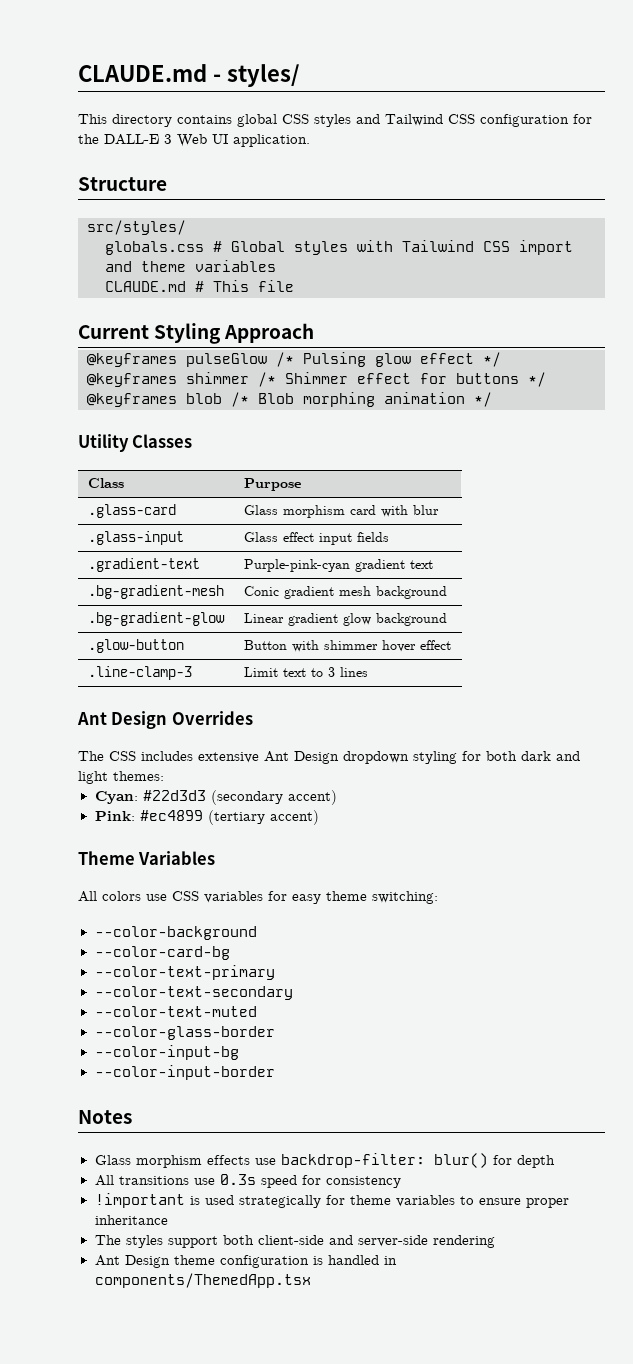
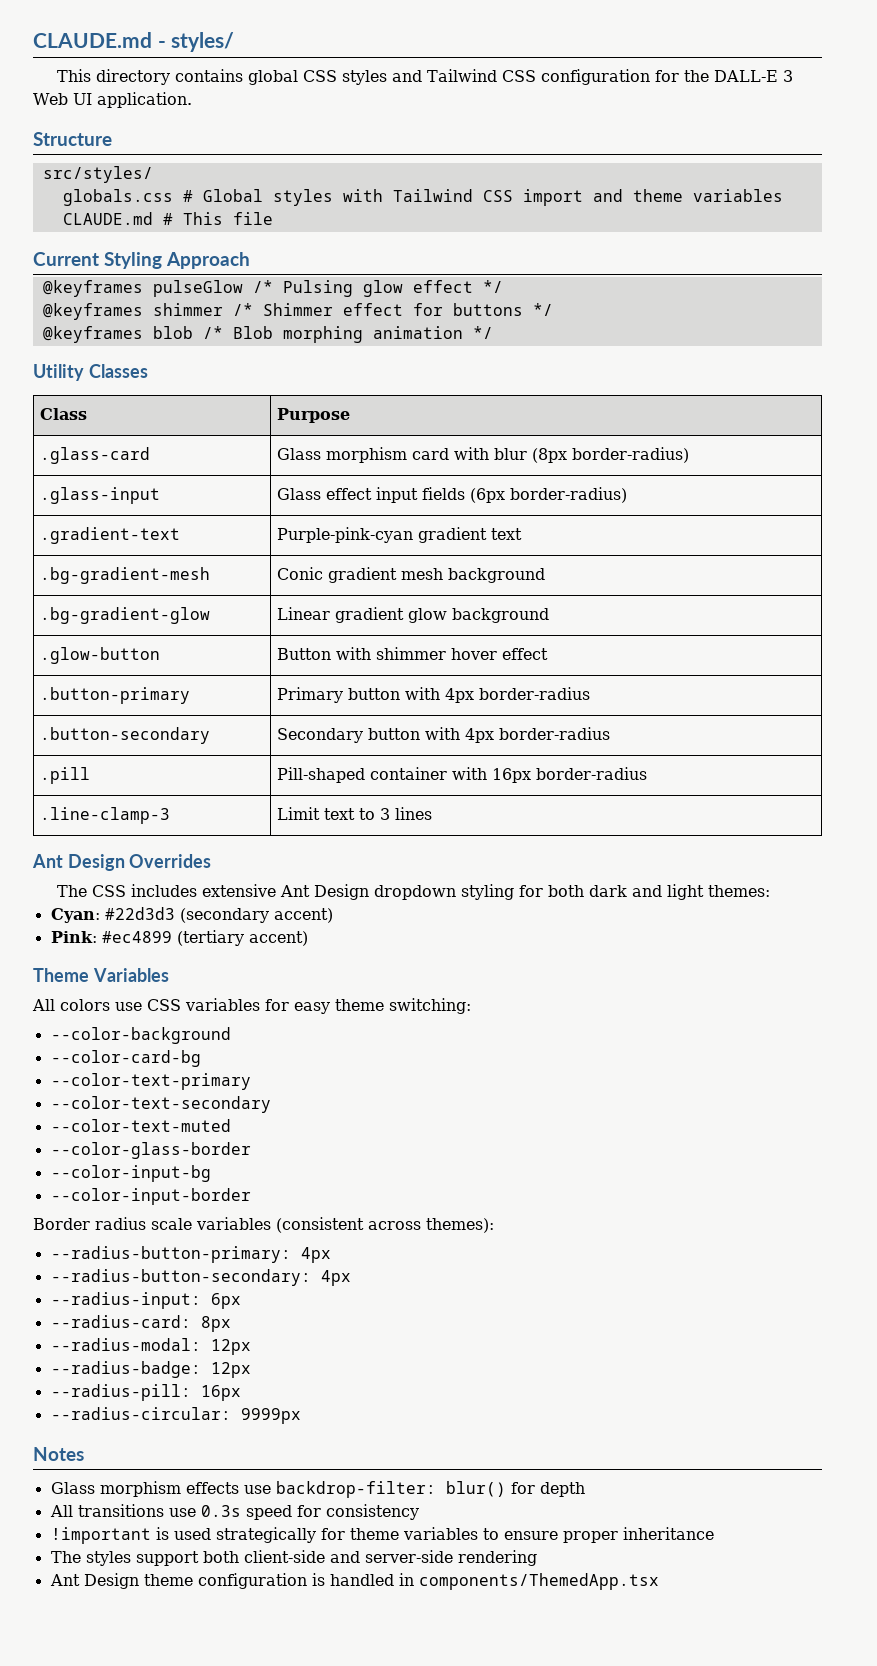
- .glass-card | Glass morphism card with blur
+ .glass-card | Glass morphism card with blur (8px border-radius)
- .glass-input | Glass effect input fields
+ .glass-input | Glass effect input fields (6px border-radius)
+ .button-primary | Primary button with 4px border-radius
+ .button-secondary | Secondary button with 4px border-radius
+ .pill | Pill-shaped container with 16px border-radius
+ Border radius scale variables (consistent across themes):
+ --radius-button-primary: 4px
+ --radius-button-secondary: 4px
+ --radius-input: 6px
+ --radius-card: 8px
+ --radius-modal: 12px
+ --radius-badge: 12px
+ --radius-pill: 16px
+ --radius-circular: 9999px

